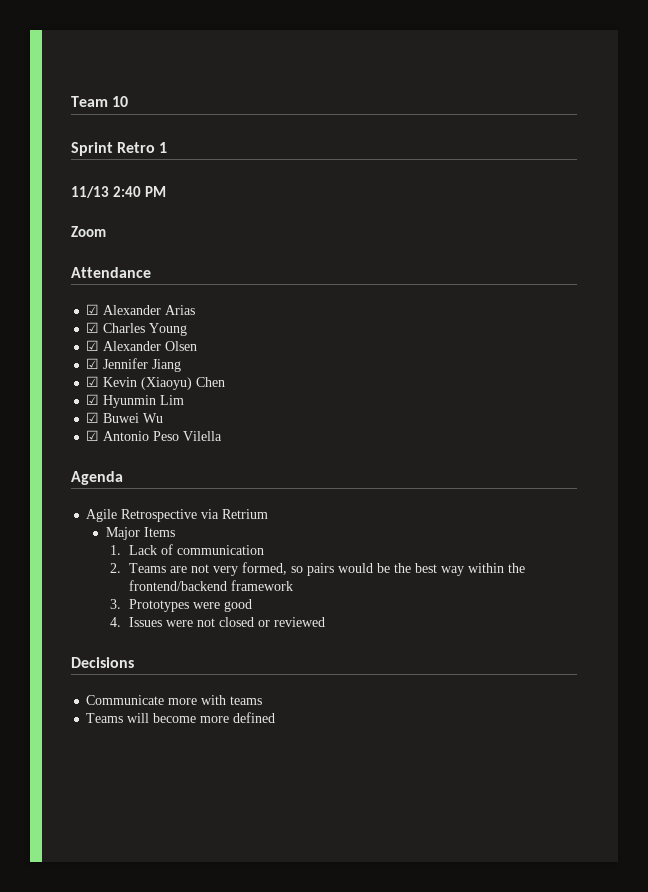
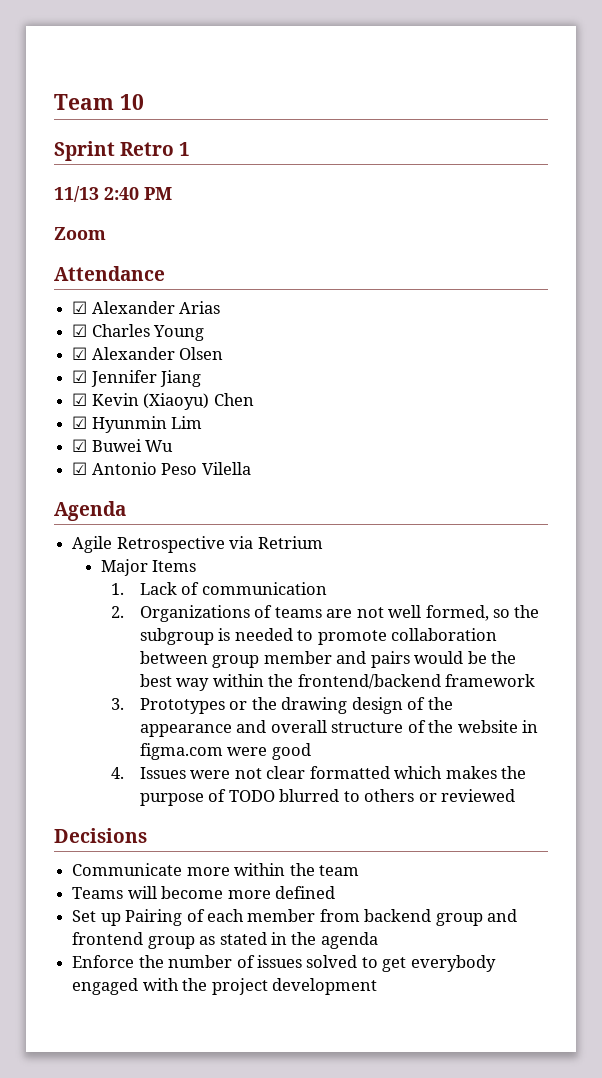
- 2. Teams are not very formed, so pairs would be the best way within the frontend/backend framework
+ 2. Organizations of teams are not well formed, so the subgroup is needed to promote collaboration between group member and pairs would be the best way within the frontend/backend framework
- 3. Prototypes were good
+ 3. Prototypes or the drawing design of the appearance and overall structure of the website in figma.com were good
- 4. Issues were not closed or reviewed
+ 4. Issues were not clear formatted which makes the purpose of TODO blurred to others or reviewed
- Communicate more with teams
+ Communicate more within the team
+ Set up Pairing of each member from backend group and frontend group as stated in the agenda
+ Enforce the number of issues solved to get everybody engaged with the project development

